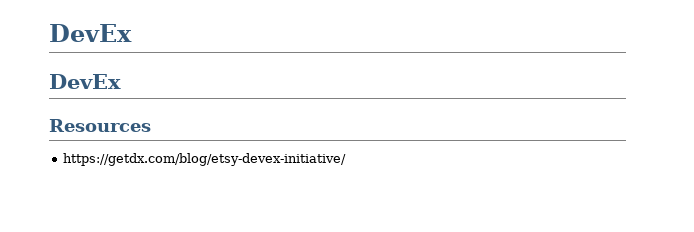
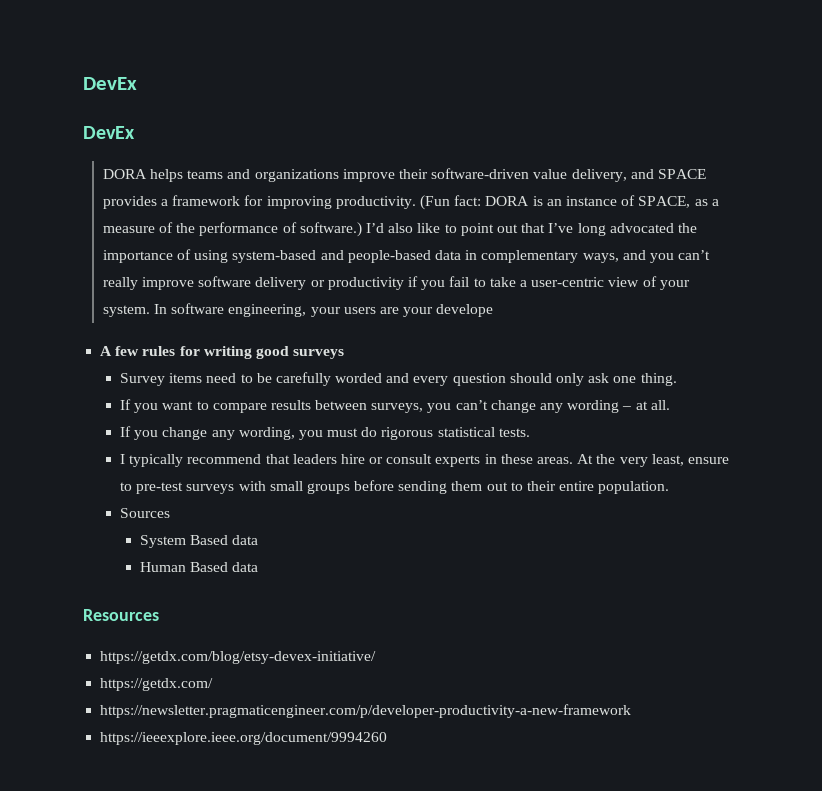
+ DORA helps teams and organizations improve their software-driven value delivery, and SPACE provides a framework for improving productivity. (Fun fact: DORA is an instance of SPACE, as a measure of the performance of software.) I’d also like to point out that I’ve long advocated the importance of using system-based and people-based data in complementary ways, and you can’t really improve software delivery or productivity if you fail to take a user-centric view of your system. In software engineering, your users are your develope
+ A few rules for writing good surveys
+ Survey items need to be carefully worded and every question should only ask one thing.
+ If you want to compare results between surveys, you can’t change any wording – at all.
+ If you change any wording, you must do rigorous statistical tests.
+ I typically recommend that leaders hire or consult experts in these areas. At the very least, ensure to pre-test surveys with small groups before sending them out to their entire population.
+ Sources
+ System Based data
+ Human Based data
+ https://getdx.com/
+ https://newsletter.pragmaticengineer.com/p/developer-productivity-a-new-framework
+ https://ieeexplore.ieee.org/document/9994260

